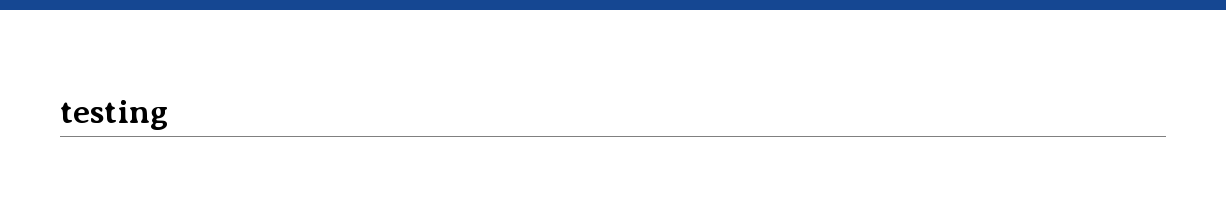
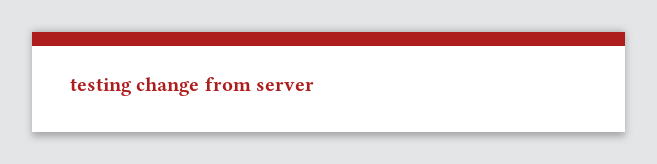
- testing
+ testing change from server

